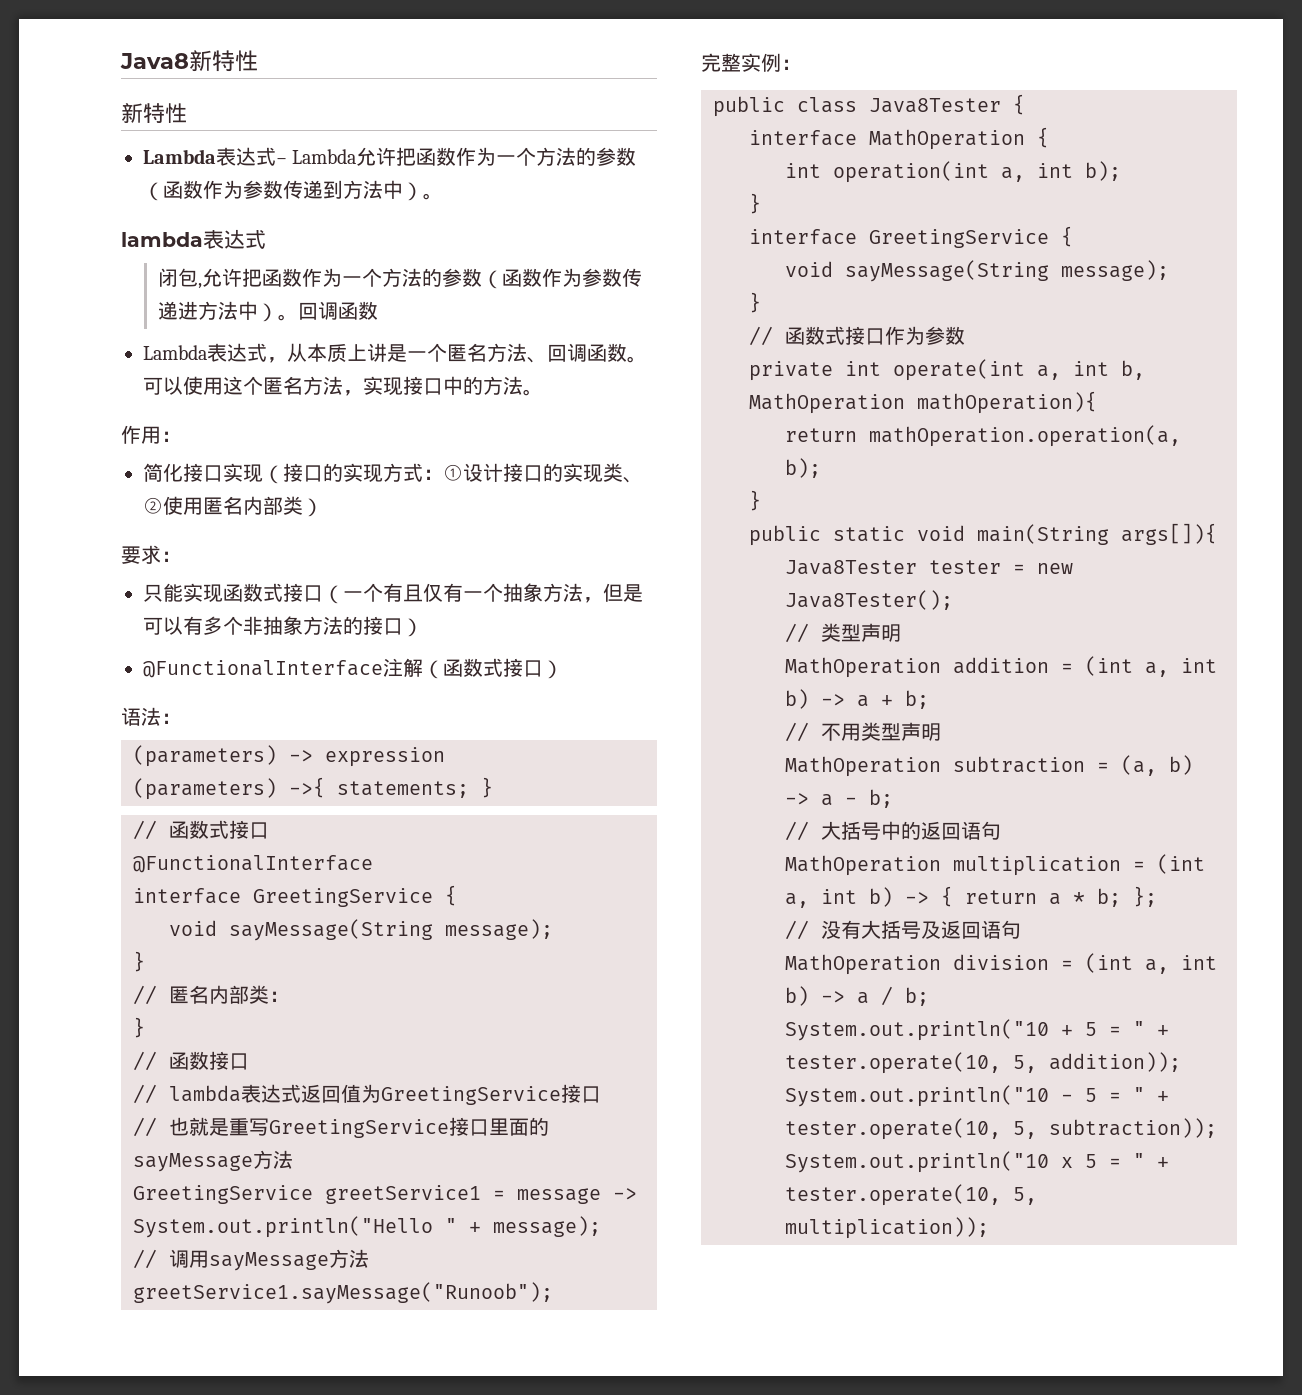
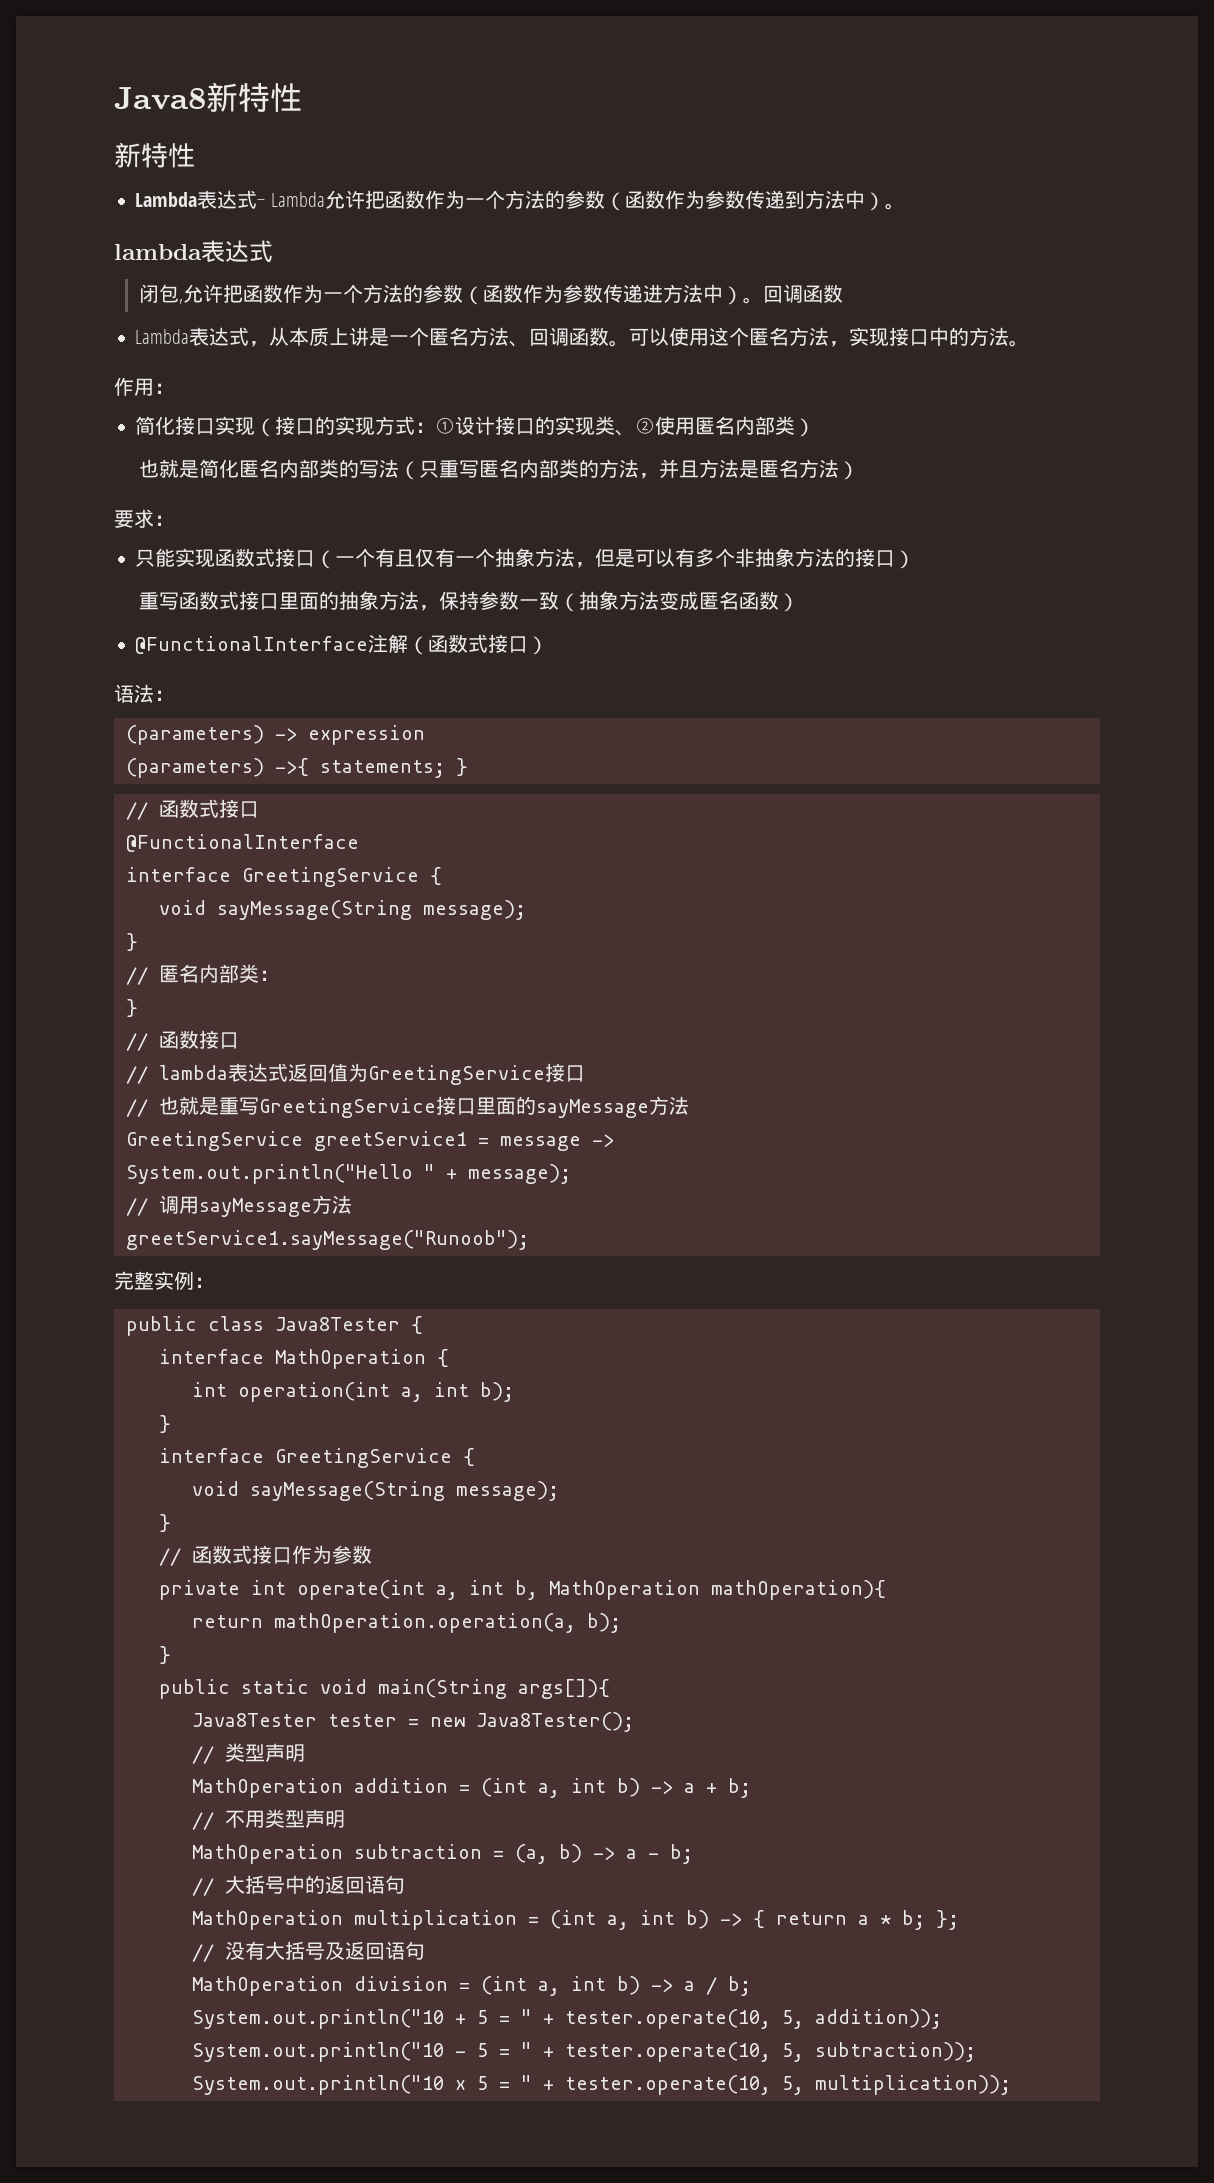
+ 也就是简化匿名内部类的写法（只重写匿名内部类的方法，并且方法是匿名方法）
+ 重写函数式接口里面的抽象方法，保持参数一致（抽象方法变成匿名函数）

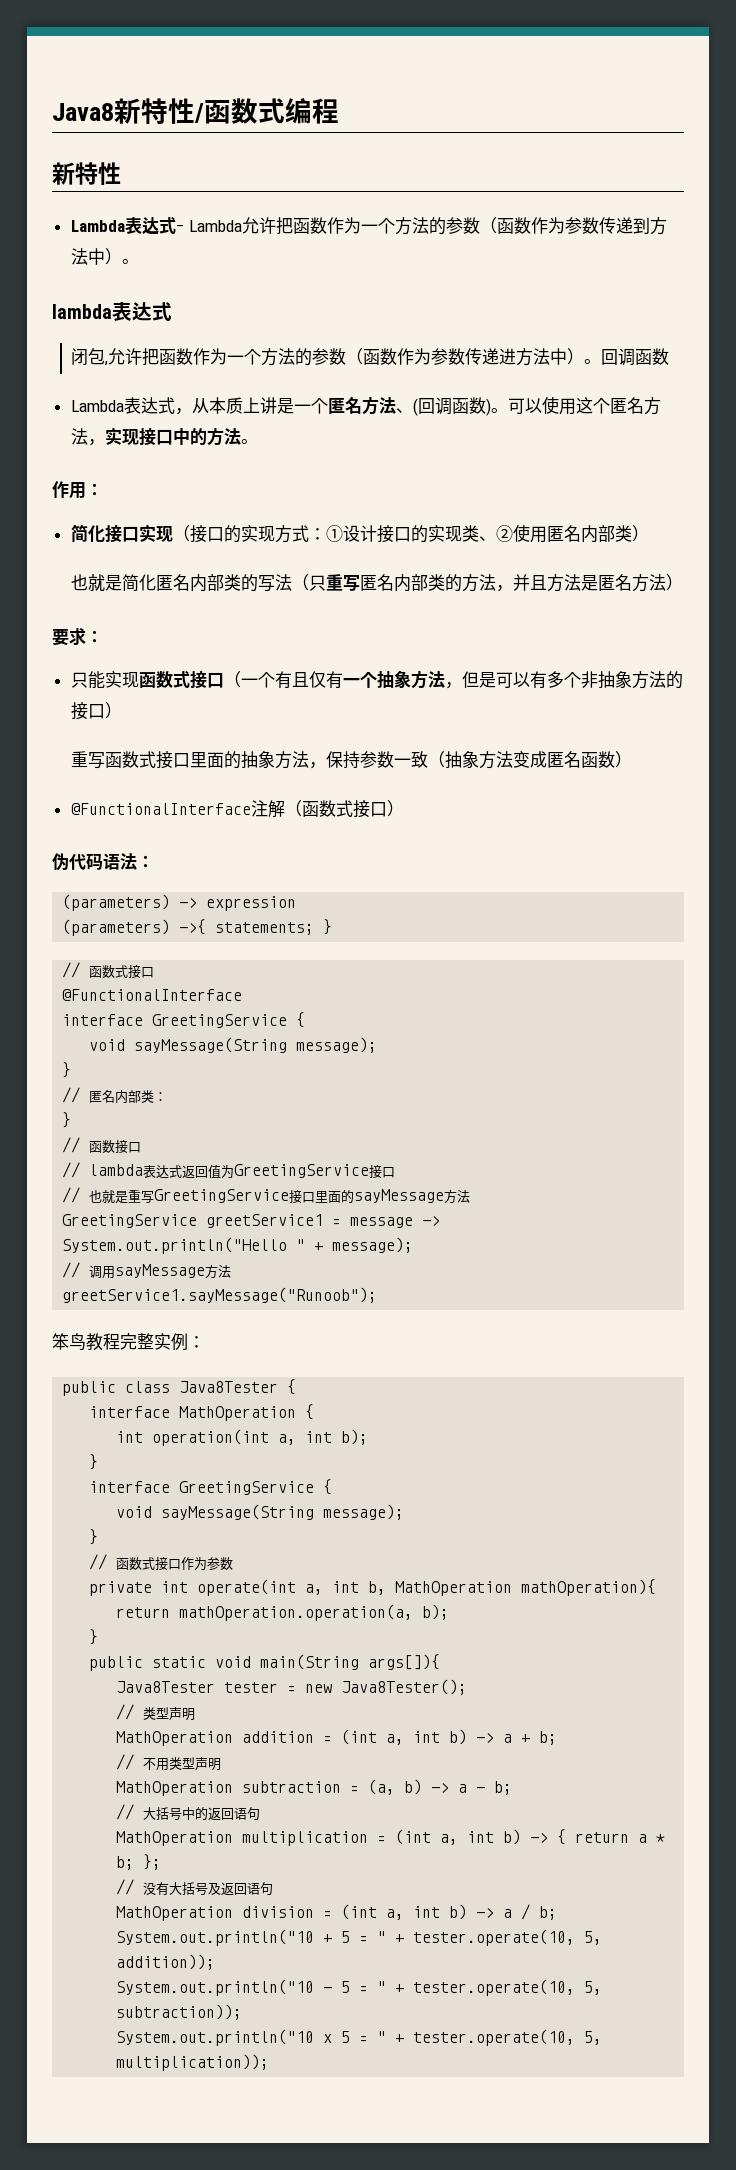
- Java8新特性
+ Java8新特性/函数式编程
- Lambda表达式，从本质上讲是一个匿名方法、回调函数。
+ Lambda表达式，从本质上讲是一个匿名方法、(回调函数)。
- 语法：
+ 伪代码语法：
- 完整实例：
+ 笨鸟教程完整实例：

